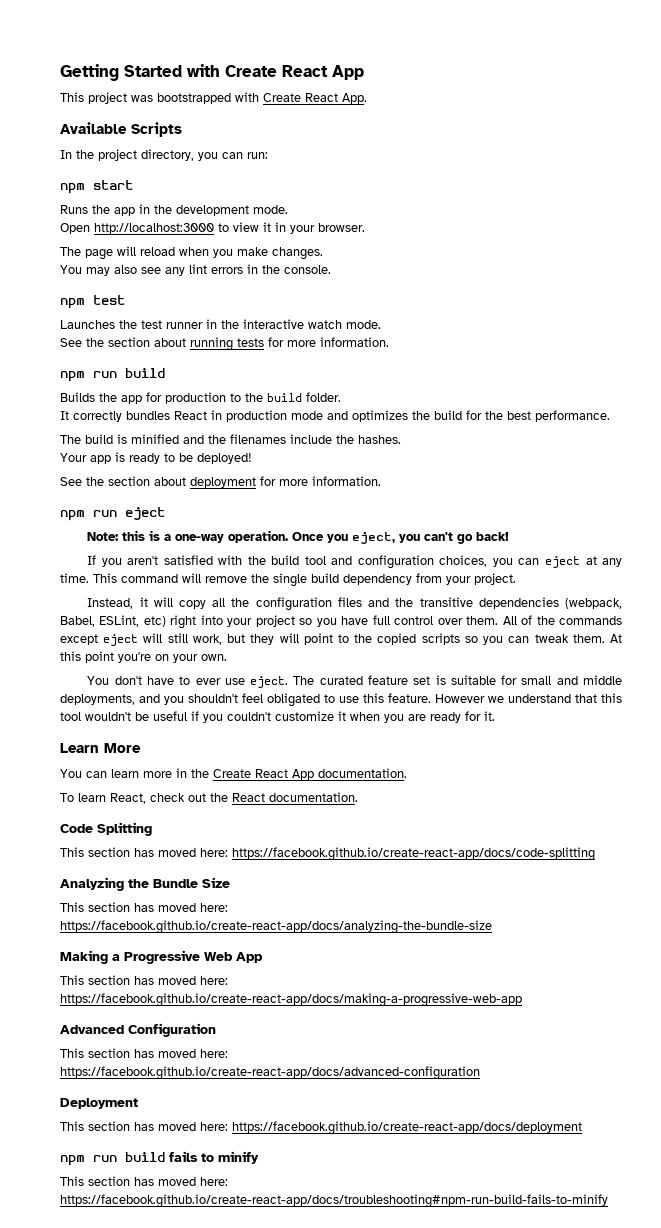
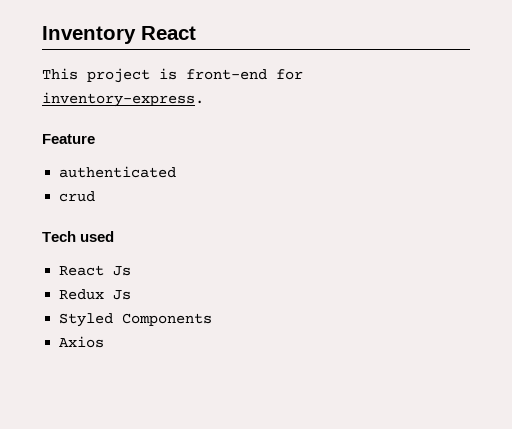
- Getting Started with Create React App
+ Inventory React
- This project was bootstrapped with Create React App.
- Available Scripts
- In the project directory, you can run:
- npm start
- Runs the app in the development mode.
- Open http://localhost:3000 to view it in your browser.
- The page will reload when you make changes.
- You may also see any lint errors in the console.
- npm test
- Launches the test runner in the interactive watch mode.
- See the section about running tests for more information.
- npm run build
- Builds the app for production to the build folder.
- It correctly bundles React in production mode and optimizes the build for the best performance.
- The build is minified and the filenames include the hashes.
- Your app is ready to be deployed!
- See the section about deployment for more information.
- npm run eject
- Note: this is a one-way operation. Once you eject, you can't go back!
- If you aren't satisfied with the build tool and configuration choices, you can eject at any time. This command will remove the single build dependency from your project.
- Instead, it will copy all the configuration files and the transitive dependencies (webpack, Babel, ESLint, etc) right into your project so you have full control over them. All of the commands except eject will still work, but they will point to the copied scripts so you can tweak them. At this point you're on your own.
- You don't have to ever use eject. The curated feature set is suitable for small and middle deployments, and you shouldn't feel obligated to use this feature. However we understand that this tool wouldn't be useful if you couldn't customize it when you are ready for it.
- Learn More
- You can learn more in the Create React App documentation.
- To learn React, check out the React documentation.
- Code Splitting
- This section has moved here: https://facebook.github.io/create-react-app/docs/code-splitting
- Analyzing the Bundle Size
- This section has moved here: https://facebook.github.io/create-react-app/docs/analyzing-the-bundle-size
- Making a Progressive Web App
- This section has moved here: https://facebook.github.io/create-react-app/docs/making-a-progressive-web-app
- Advanced Configuration
- This section has moved here: https://facebook.github.io/create-react-app/docs/advanced-configuration
- Deployment
- This section has moved here: https://facebook.github.io/create-react-app/docs/deployment
- npm run build fails to minify
- This section has moved here: https://facebook.github.io/create-react-app/docs/troubleshooting#npm-run-build-fails-to-minify
+ This project is front-end for inventory-express.
+ Feature
+ authenticated
+ crud
+ Tech used
+ React Js
+ Redux Js
+ Styled Components
+ Axios

